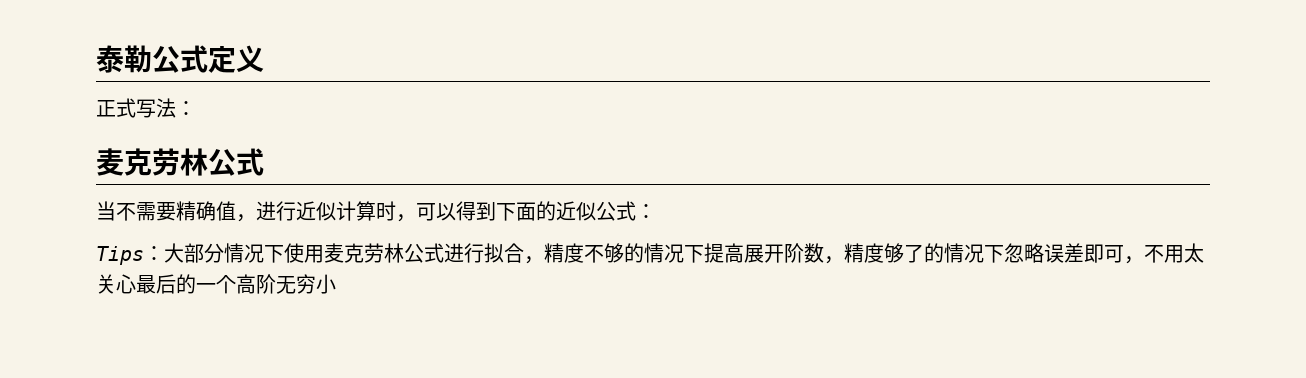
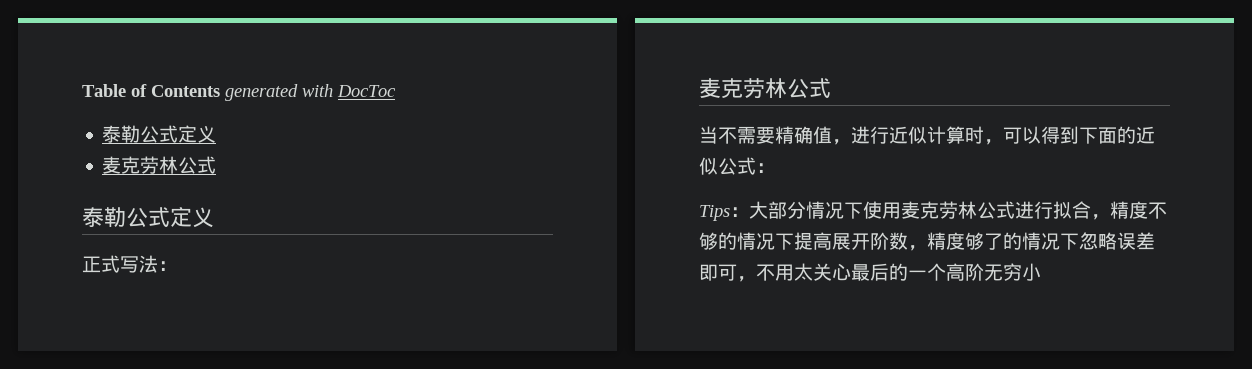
+ Table of Contents generated with DocToc
+ 泰勒公式定义
+ 麦克劳林公式

